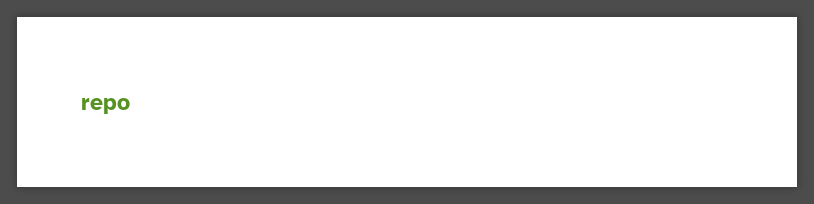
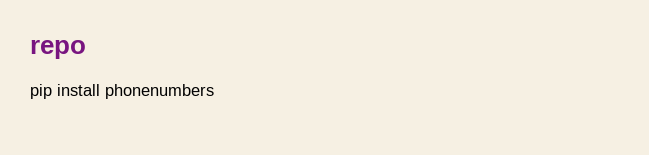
+ pip install phonenumbers

